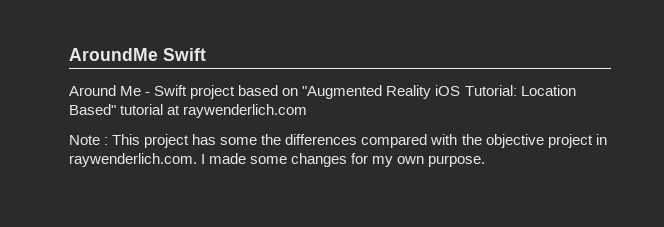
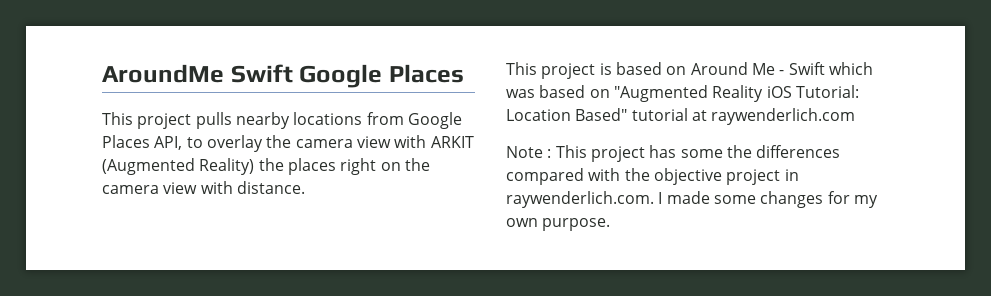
- AroundMe Swift
- Around Me - Swift project based on "Augmented Reality iOS Tutorial: Location Based" tutorial at raywenderlich.com
+ AroundMe Swift Google Places
+ This project pulls nearby locations from Google Places API, to overlay the camera view with ARKIT (Augmented Reality) the places right on the camera view with distance.
+ This project is based on Around Me - Swift which was based on "Augmented Reality iOS Tutorial: Location Based" tutorial at raywenderlich.com

